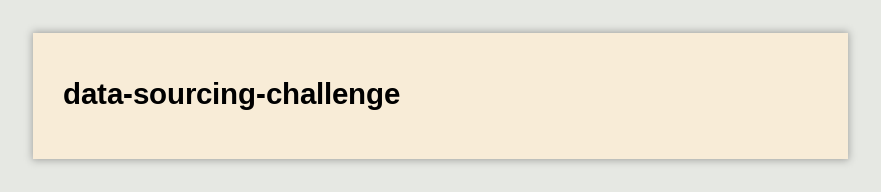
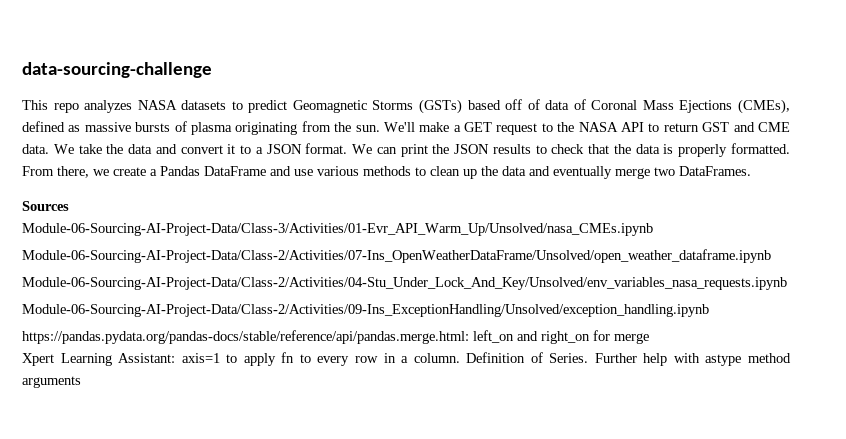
+ This repo analyzes NASA datasets to predict Geomagnetic Storms (GSTs) based off of data of Coronal Mass Ejections (CMEs), defined as massive bursts of plasma originating from the sun. We'll make a GET request to the NASA API to return GST and CME data. We take the data and convert it to a JSON format. We can print the JSON results to check that the data is properly formatted. From there, we create a Pandas DataFrame and use various methods to clean up the data and eventually merge two DataFrames.
+ Sources
+ Module-06-Sourcing-AI-Project-Data/Class-3/Activities/01-Evr_API_Warm_Up/Unsolved/nasa_CMEs.ipynb
+ Module-06-Sourcing-AI-Project-Data/Class-2/Activities/07-Ins_OpenWeatherDataFrame/Unsolved/open_weather_dataframe.ipynb
+ Module-06-Sourcing-AI-Project-Data/Class-2/Activities/04-Stu_Under_Lock_And_Key/Unsolved/env_variables_nasa_requests.ipynb
+ Module-06-Sourcing-AI-Project-Data/Class-2/Activities/09-Ins_ExceptionHandling/Unsolved/exception_handling.ipynb
+ https://pandas.pydata.org/pandas-docs/stable/reference/api/pandas.merge.html: left_on and right_on for merge
+ Xpert Learning Assistant: axis=1 to apply fn to every row in a column. Definition of Series. Further help with astype method arguments

